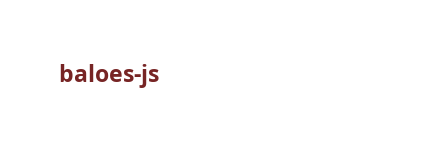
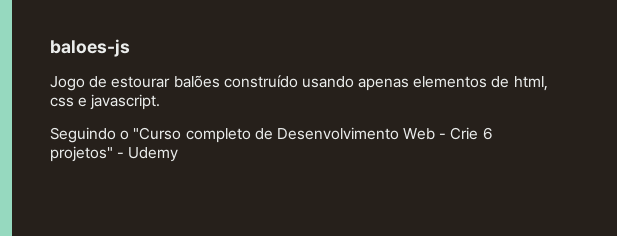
+ Jogo de estourar balões construído usando apenas elementos de html, css e javascript.
+ Seguindo o "Curso completo de Desenvolvimento Web - Crie 6 projetos" - Udemy

